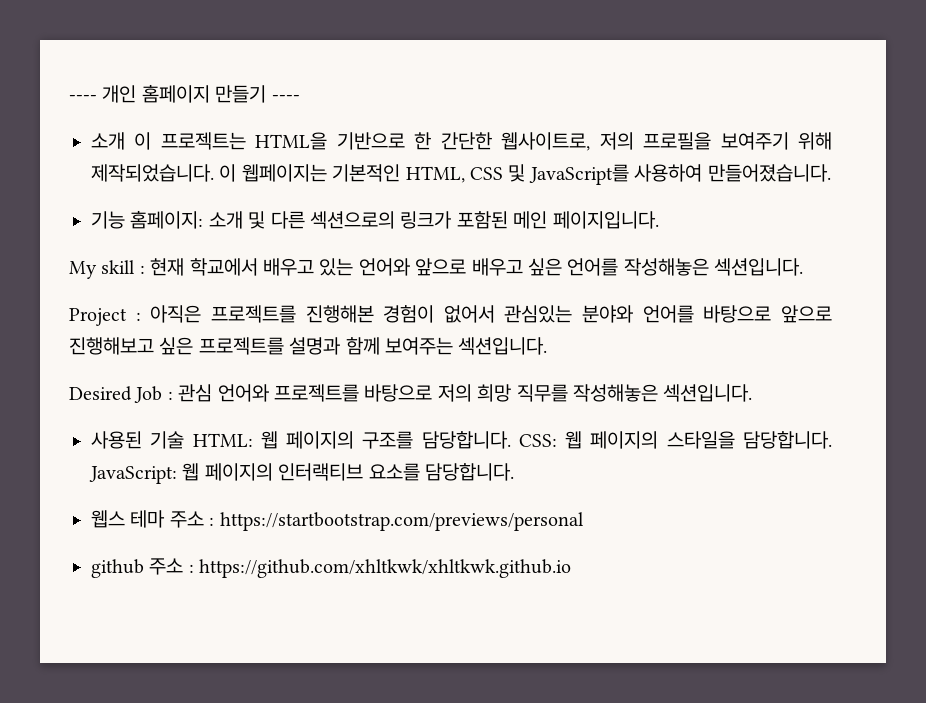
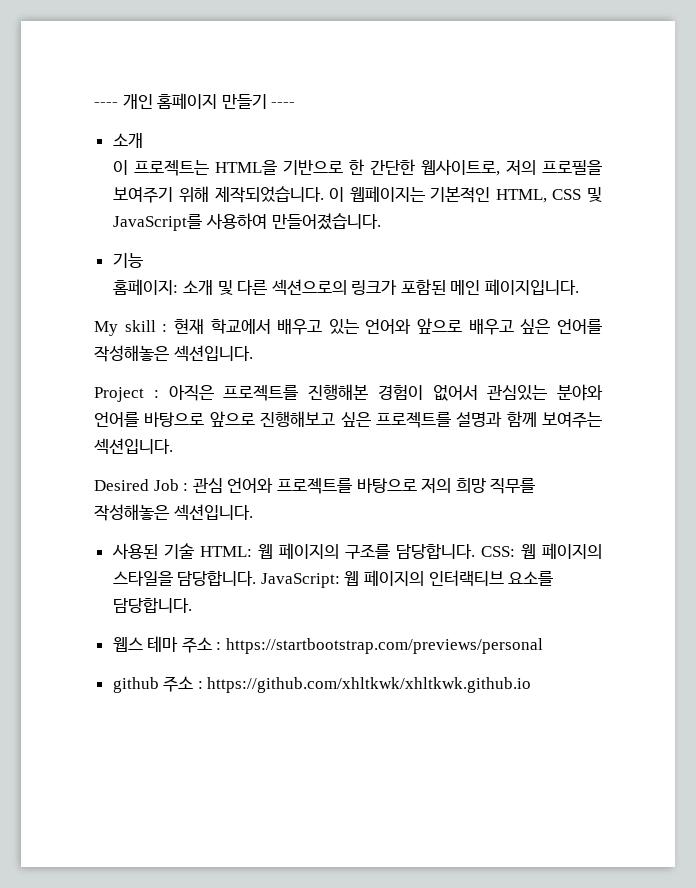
  ---- 개인 홈페이지 만들기 ----
- 소개 이 프로젝트는 HTML을 기반으로 한 간단한 웹사이트로, 저의 프로필을 보여주기 위해 제작되었습니다.
+ 소개
+ 이 프로젝트는 HTML을 기반으로 한 간단한 웹사이트로, 저의 프로필을 보여주기 위해 제작되었습니다.
- 기능 홈페이지: 소개 및 다른 섹션으로의 링크가 포함된 메인 페이지입니다.
+ 기능
+ 홈페이지: 소개 및 다른 섹션으로의 링크가 포함된 메인 페이지입니다.

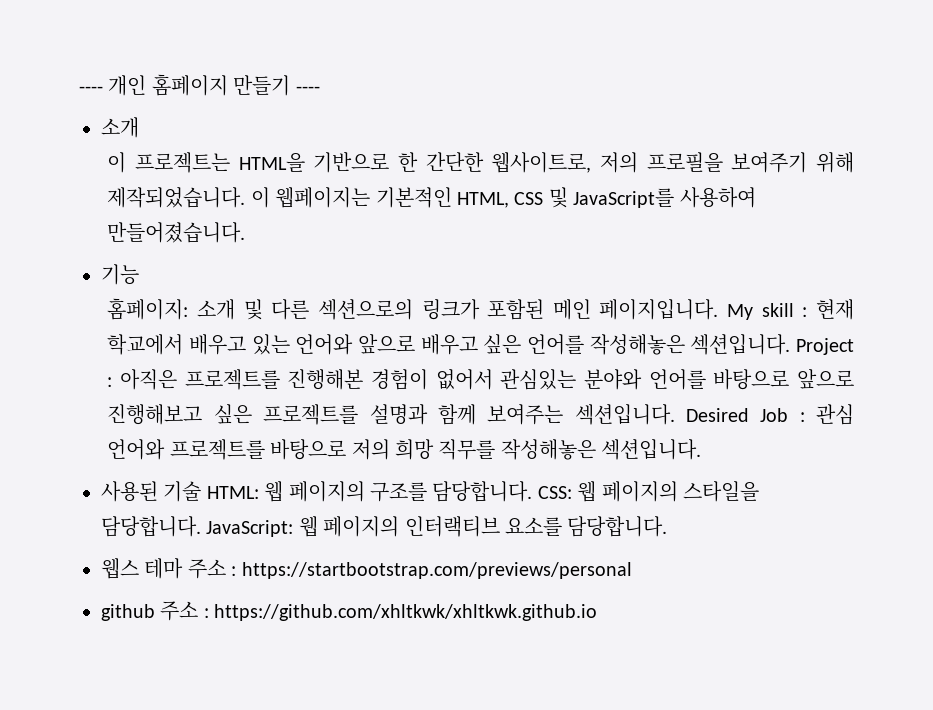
- 홈페이지: 소개 및 다른 섹션으로의 링크가 포함된 메인 페이지입니다.
- My skill : 현재 학교에서 배우고 있는 언어와 앞으로 배우고 싶은 언어를 작성해놓은 섹션입니다.
- Project : 아직은 프로젝트를 진행해본 경험이 없어서 관심있는 분야와 언어를 바탕으로 앞으로 진행해보고 싶은 프로젝트를 설명과 함께 보여주는 섹션입니다.
- Desired Job : 관심 언어와 프로젝트를 바탕으로 저의 희망 직무를 작성해놓은 섹션입니다.
+ 홈페이지: 소개 및 다른 섹션으로의 링크가 포함된 메인 페이지입니다. My skill : 현재 학교에서 배우고 있는 언어와 앞으로 배우고 싶은 언어를 작성해놓은 섹션입니다. Project : 아직은 프로젝트를 진행해본 경험이 없어서 관심있는 분야와 언어를 바탕으로 앞으로 진행해보고 싶은 프로젝트를 설명과 함께 보여주는 섹션입니다. Desired Job : 관심 언어와 프로젝트를 바탕으로 저의 희망 직무를 작성해놓은 섹션입니다.

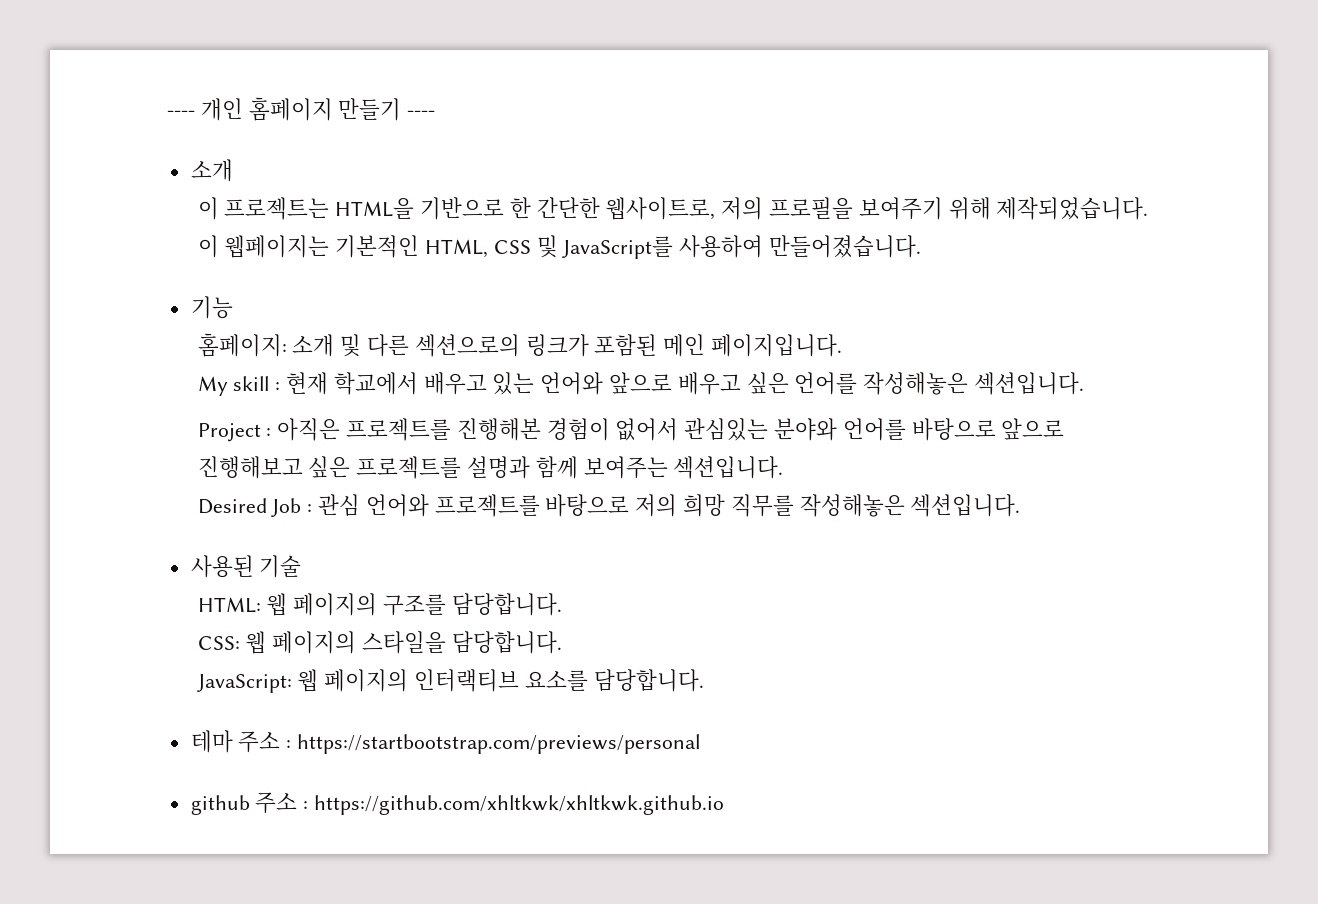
- 홈페이지: 소개 및 다른 섹션으로의 링크가 포함된 메인 페이지입니다. My skill : 현재 학교에서 배우고 있는 언어와 앞으로 배우고 싶은 언어를 작성해놓은 섹션입니다. Project : 아직은 프로젝트를 진행해본 경험이 없어서 관심있는 분야와 언어를 바탕으로 앞으로 진행해보고 싶은 프로젝트를 설명과 함께 보여주는 섹션입니다. Desired Job : 관심 언어와 프로젝트를 바탕으로 저의 희망 직무를 작성해놓은 섹션입니다.
+ 홈페이지: 소개 및 다른 섹션으로의 링크가 포함된 메인 페이지입니다.
+ My skill : 현재 학교에서 배우고 있는 언어와 앞으로 배우고 싶은 언어를 작성해놓은 섹션입니다.
+ Project : 아직은 프로젝트를 진행해본 경험이 없어서 관심있는 분야와 언어를 바탕으로 앞으로 진행해보고 싶은 프로젝트를 설명과 함께 보여주는 섹션입니다.
+ Desired Job : 관심 언어와 프로젝트를 바탕으로 저의 희망 직무를 작성해놓은 섹션입니다.
- 사용된 기술 HTML: 웹 페이지의 구조를 담당합니다. CSS: 웹 페이지의 스타일을 담당합니다. JavaScript: 웹 페이지의 인터랙티브 요소를 담당합니다.
+ 사용된 기술
+ HTML: 웹 페이지의 구조를 담당합니다.
+ CSS: 웹 페이지의 스타일을 담당합니다.
+ JavaScript: 웹 페이지의 인터랙티브 요소를 담당합니다.
- 웹스 테마 주소 : https://startbootstrap.com/previews/personal
+ 테마 주소 : https://startbootstrap.com/previews/personal

